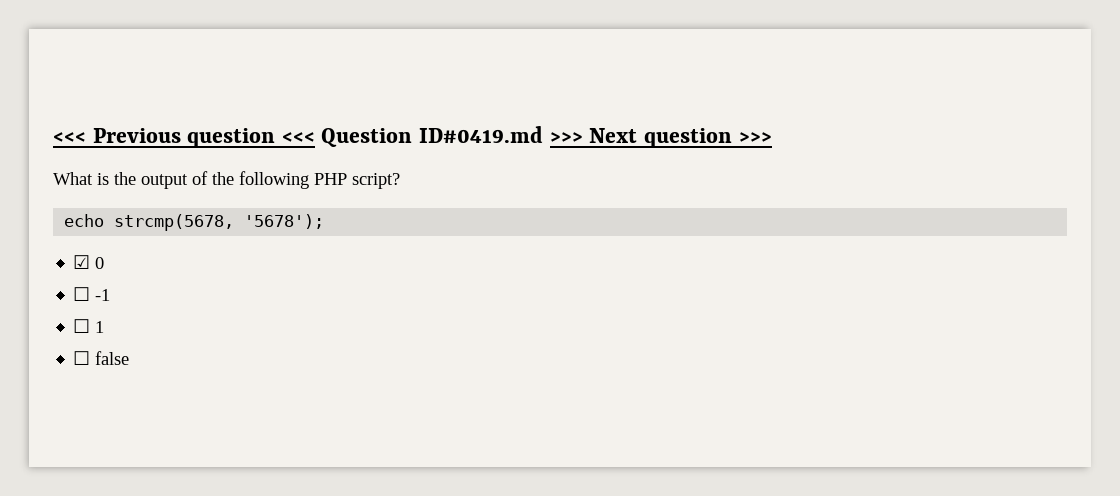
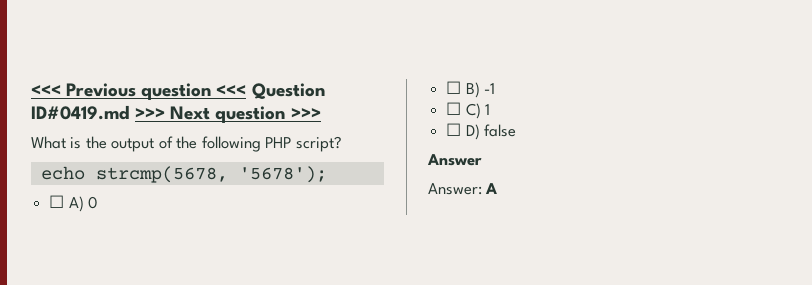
- ☑ 0
+ ☐ A) 0
- ☐ -1
+ ☐ B) -1
- ☐ 1
+ ☐ C) 1
- ☐ false
+ ☐ D) false
+ Answer
+ Answer: A

